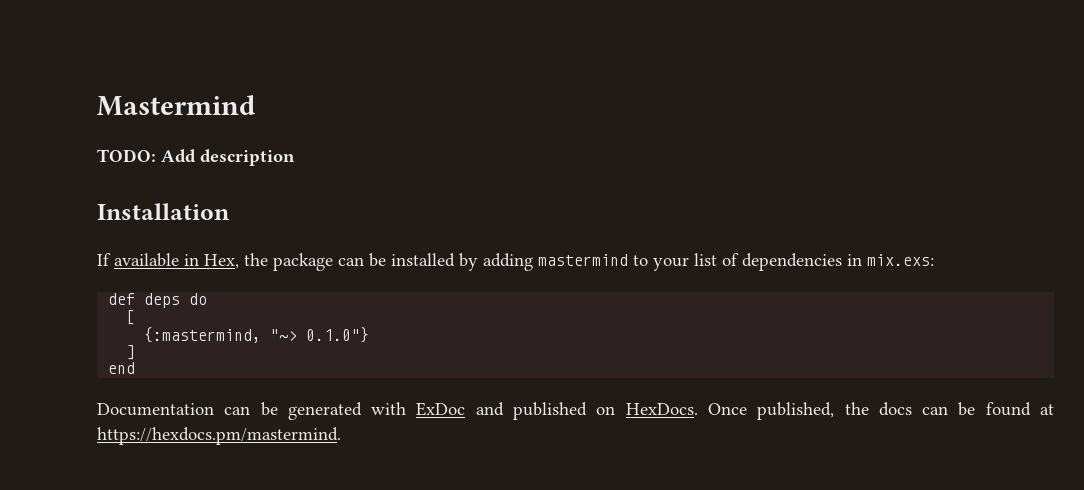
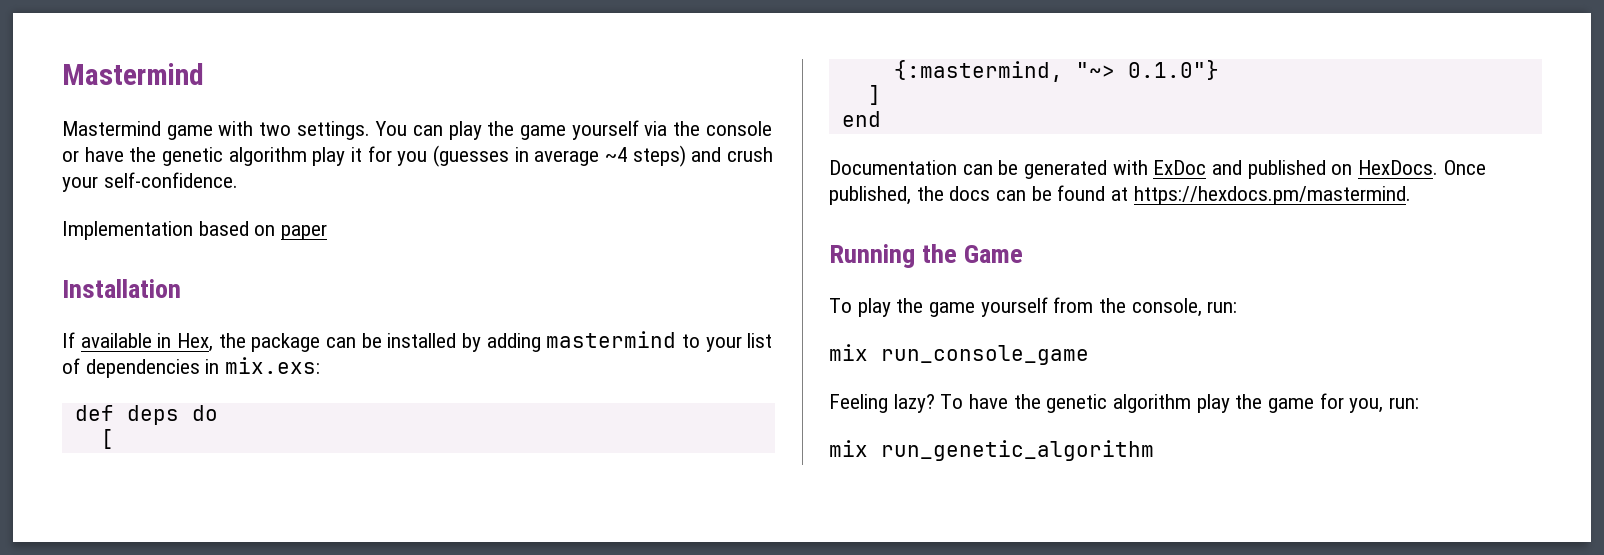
- TODO: Add description
+ Mastermind game with two settings. You can play the game yourself via the console or have the genetic algorithm play it for you (guesses in average ~4 steps) and crush your self-confidence.
+ Implementation based on paper
+ Running the Game
+ To play the game yourself from the console, run:
+ mix run_console_game
+ Feeling lazy? To have the genetic algorithm play the game for you, run:
+ mix run_genetic_algorithm

